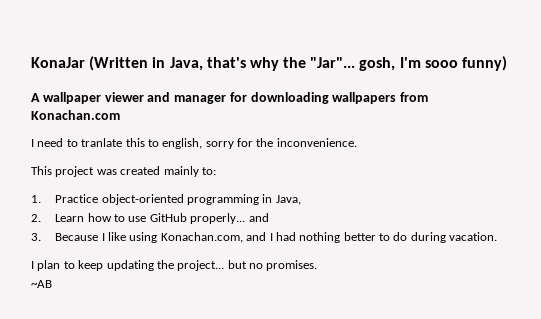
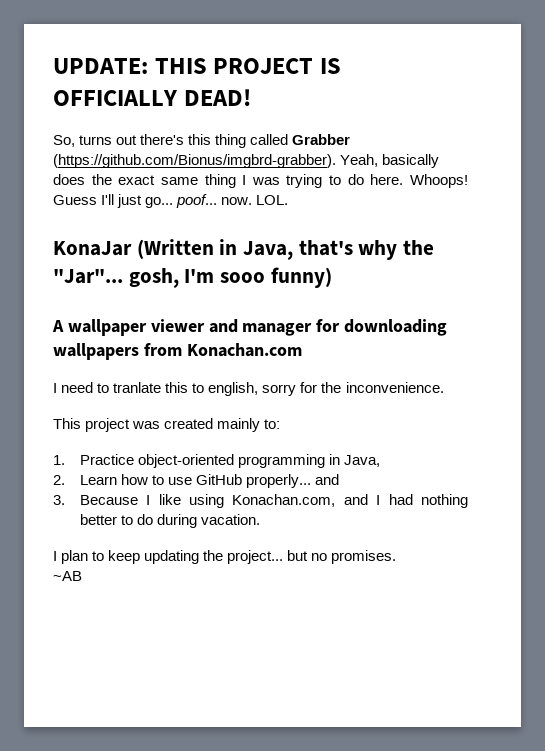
+ UPDATE: THIS PROJECT IS OFFICIALLY DEAD!
+ So, turns out there's this thing called Grabber (https://github.com/Bionus/imgbrd-grabber). Yeah, basically does the exact same thing I was trying to do here. Whoops! Guess I'll just go... poof... now. LOL.

